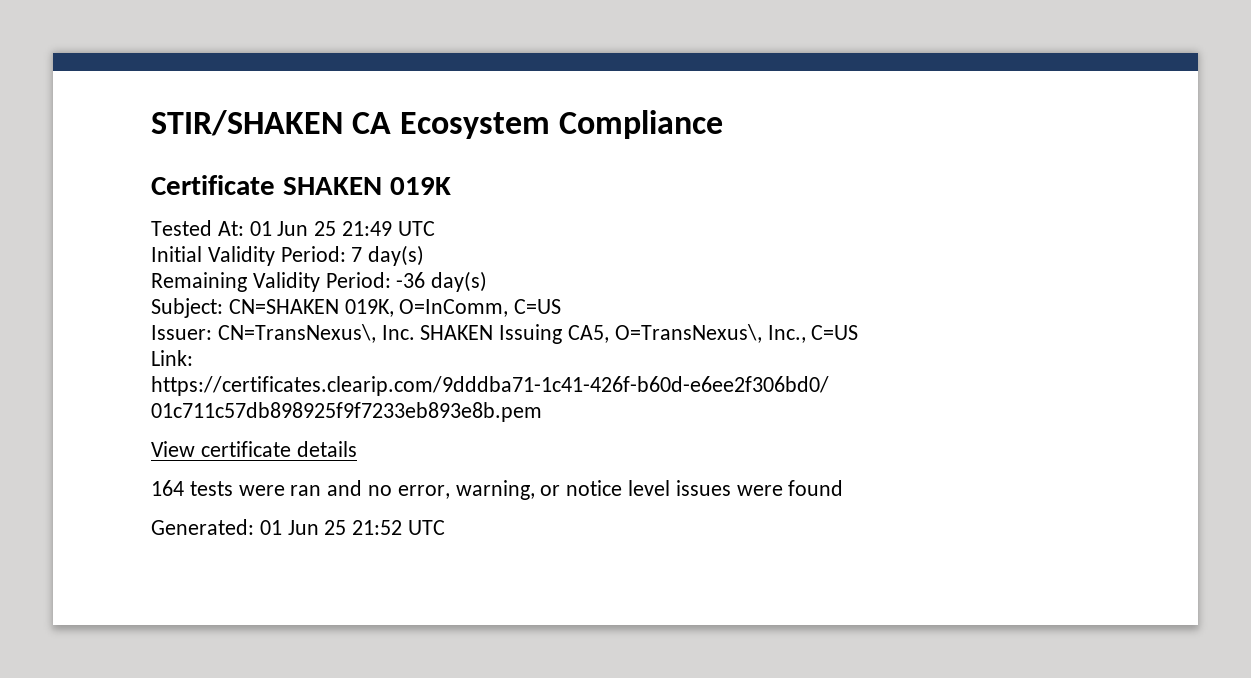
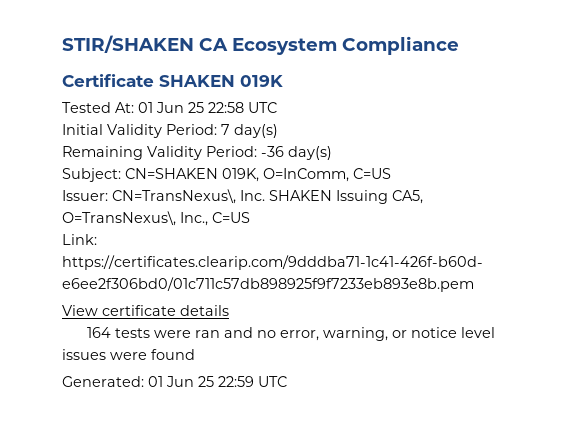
- Tested At: 01 Jun 25 21:49 UTC
+ Tested At: 01 Jun 25 22:58 UTC
- Generated: 01 Jun 25 21:52 UTC
+ Generated: 01 Jun 25 22:59 UTC

